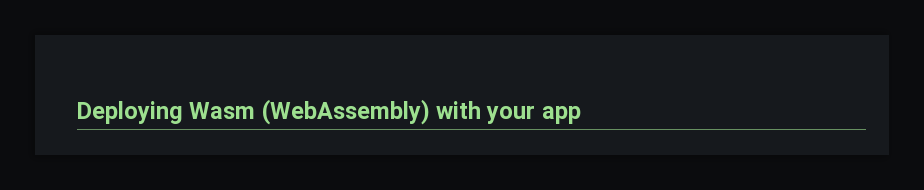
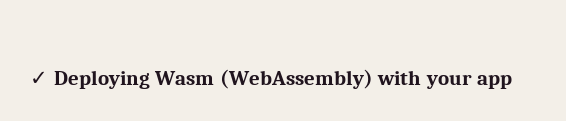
- Deploying Wasm (WebAssembly) with your app
+ ✓ Deploying Wasm (WebAssembly) with your app

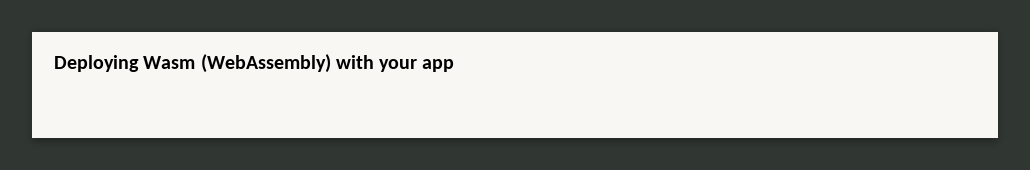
- ✓ Deploying Wasm (WebAssembly) with your app
+ Deploying Wasm (WebAssembly) with your app

